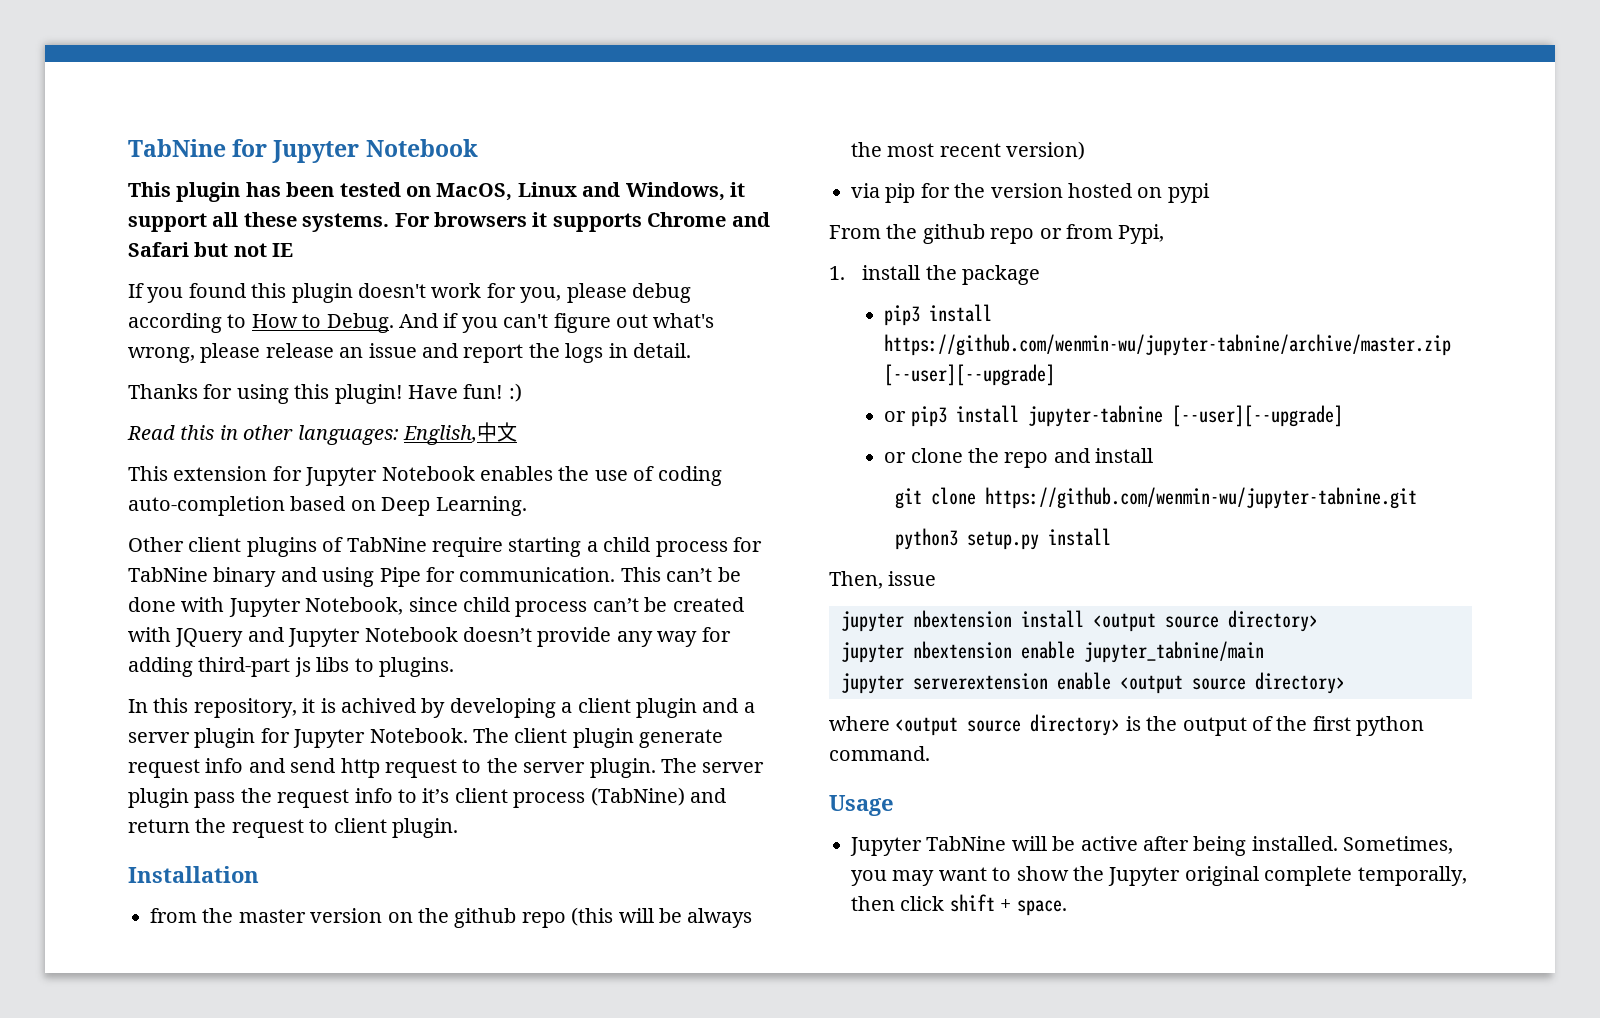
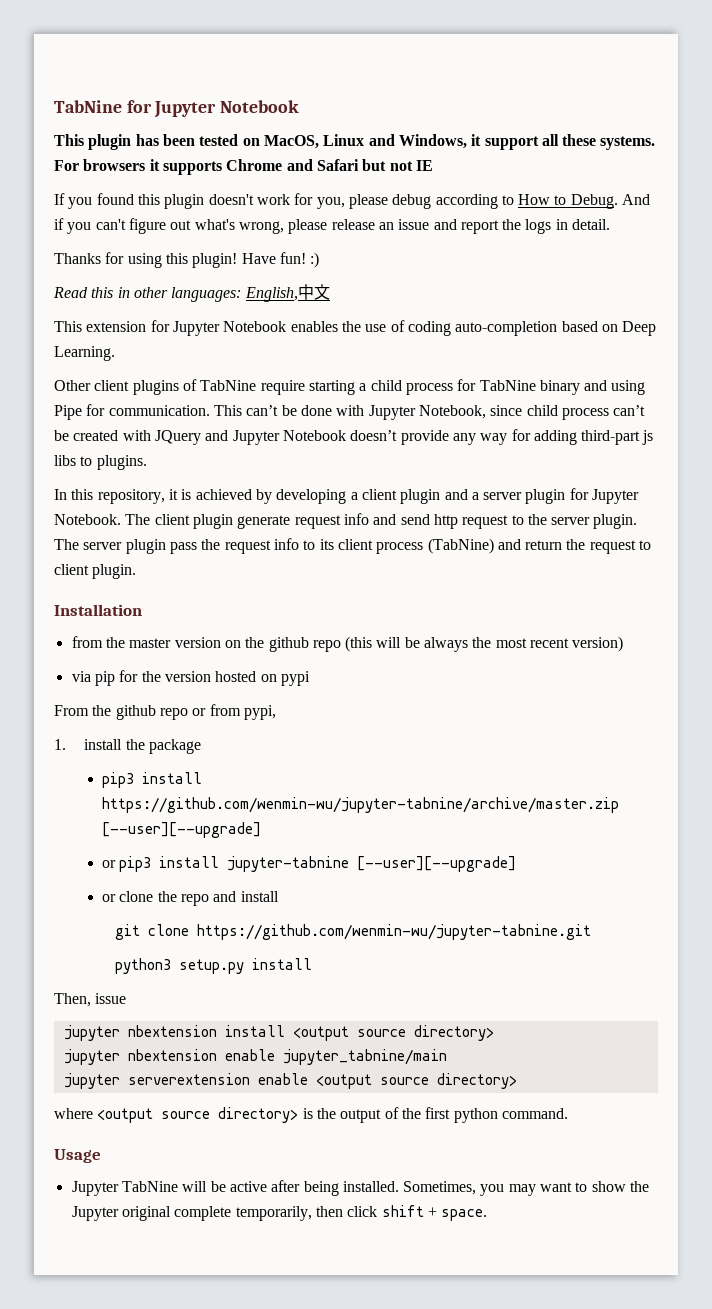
- In this repository, it is achived by developing a client plugin and a server plugin for Jupyter Notebook.
+ In this repository, it is achieved by developing a client plugin and a server plugin for Jupyter Notebook.
- The server plugin pass the request info to it’s client process (TabNine) and return the request to client plugin.
+ The server plugin pass the request info to its client process (TabNine) and return the request to client plugin.
- From the github repo or from Pypi,
+ From the github repo or from pypi,
- Sometimes, you may want to show the Jupyter original complete temporally, then click shift + space.
+ Sometimes, you may want to show the Jupyter original complete temporarily, then click shift + space.

